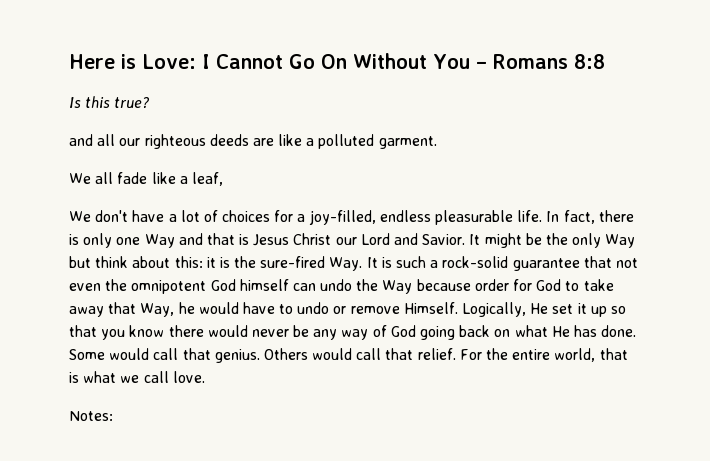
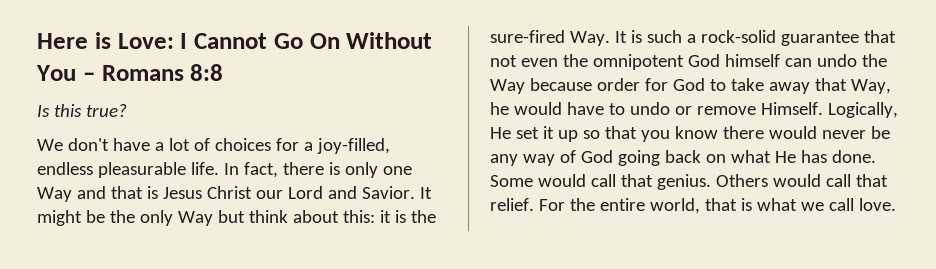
- and all our righteous deeds are like a polluted garment.
- We all fade like a leaf,
- Notes:

